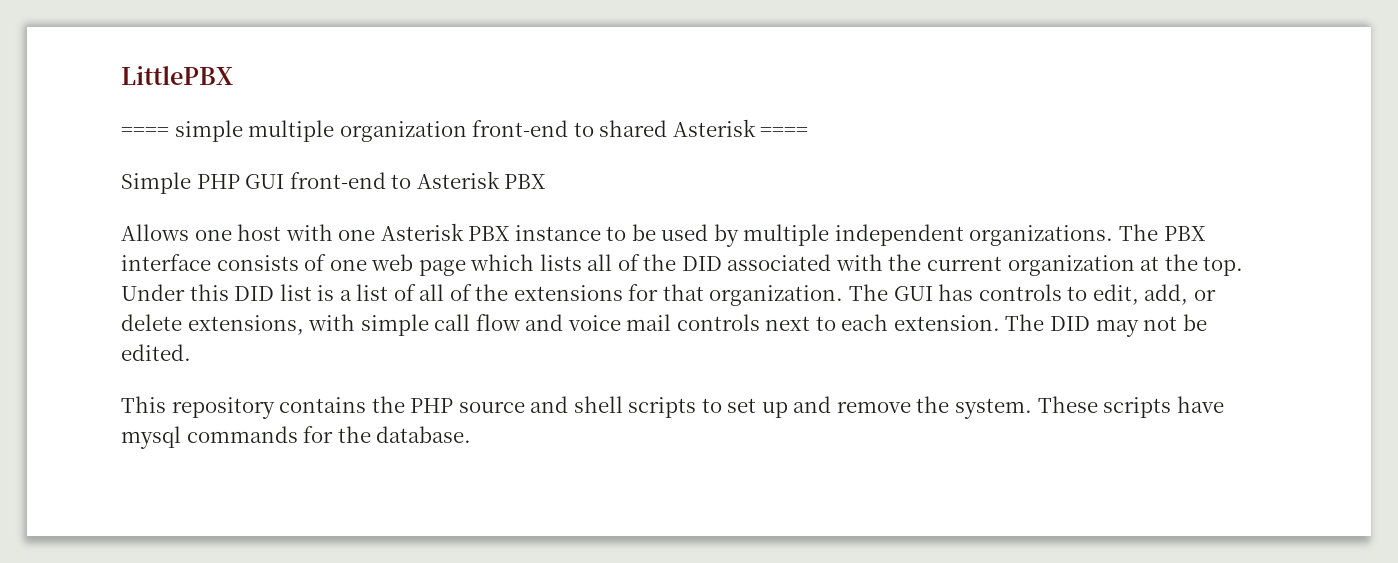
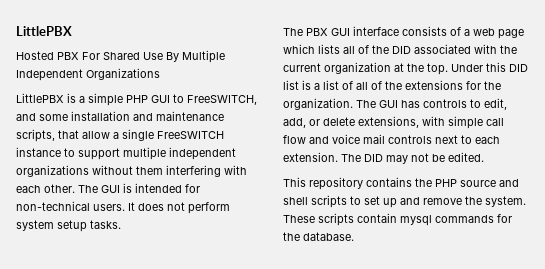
- ==== simple multiple organization front-end to shared Asterisk ====
- Simple PHP GUI front-end to Asterisk PBX
- Allows one host with one Asterisk PBX instance to be used by multiple independent organizations. The PBX interface consists of one web page which lists all of the DID associated with the current organization at the top.
+ Hosted PBX For Shared Use By Multiple Independent Organizations
+ LittlePBX is a simple PHP GUI to FreeSWITCH, and some installation and maintenance scripts, that allow a single FreeSWITCH instance to support multiple independent organizations without them interfering with each other. The GUI is intended for non-technical users. It does not perform system setup tasks.
+ The PBX GUI interface consists of a web page which lists all of the DID associated with the current organization at the top.
- Under this DID list is a list of all of the extensions for that organization.
+ Under this DID list is a list of all of the extensions for the organization.
- These scripts have mysql commands for the database.
+ These scripts contain mysql commands for the database.

